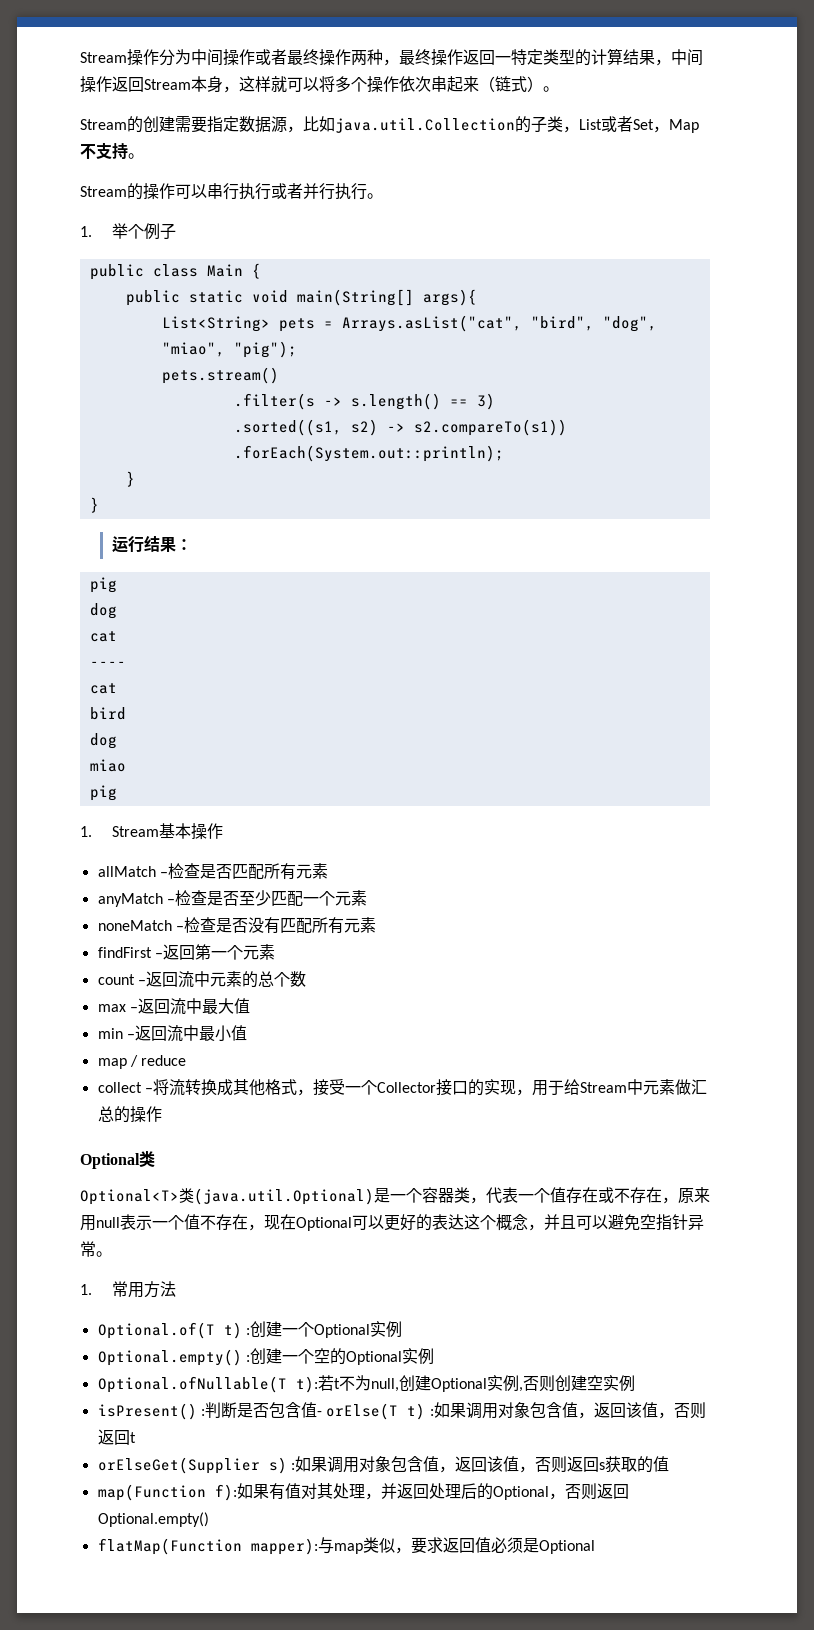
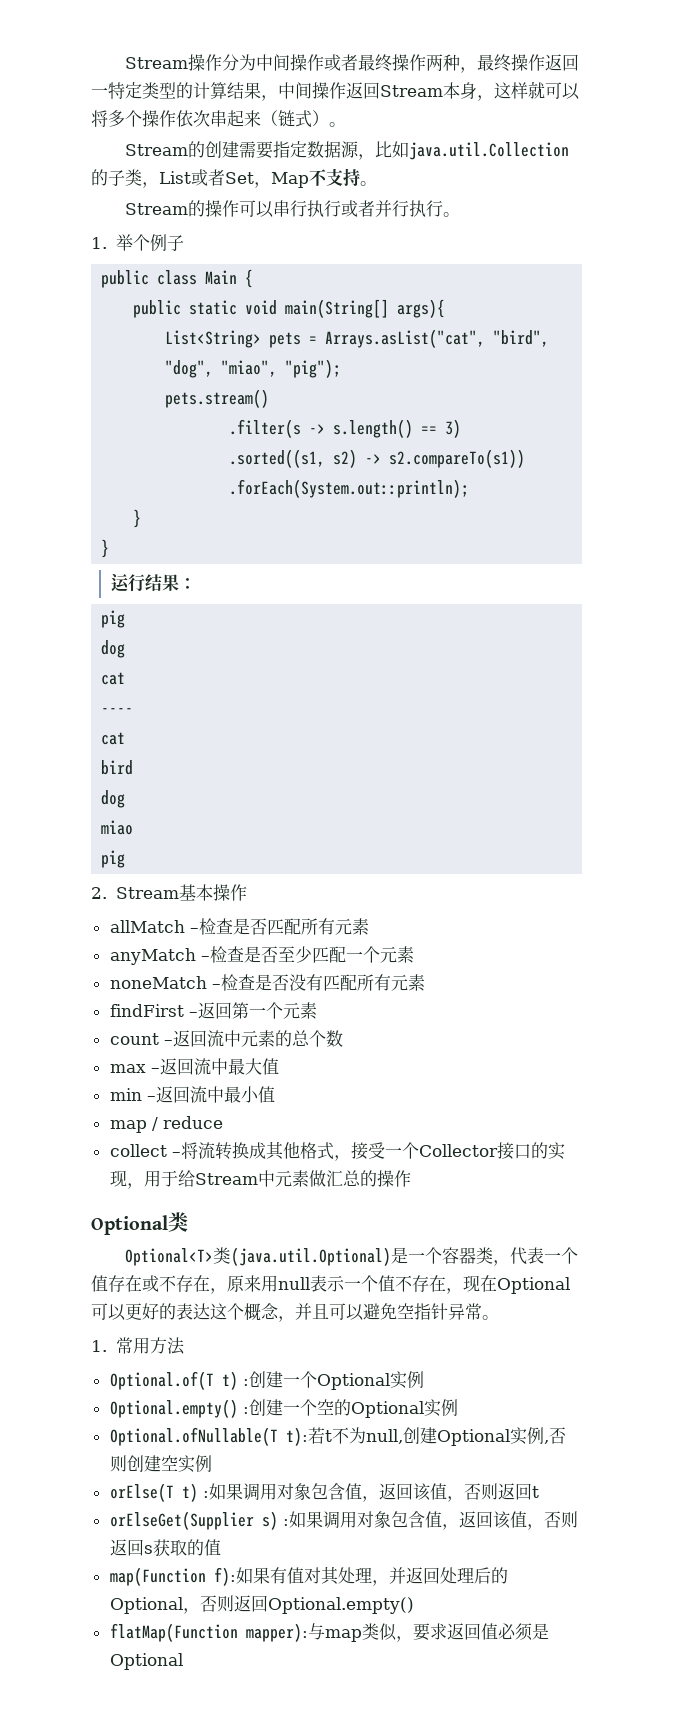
- 1. Stream基本操作
+ 2. Stream基本操作
- isPresent() :判断是否包含值- orElse(T t) :如果调用对象包含值，返回该值，否则返回t
+ orElse(T t) :如果调用对象包含值，返回该值，否则返回t

